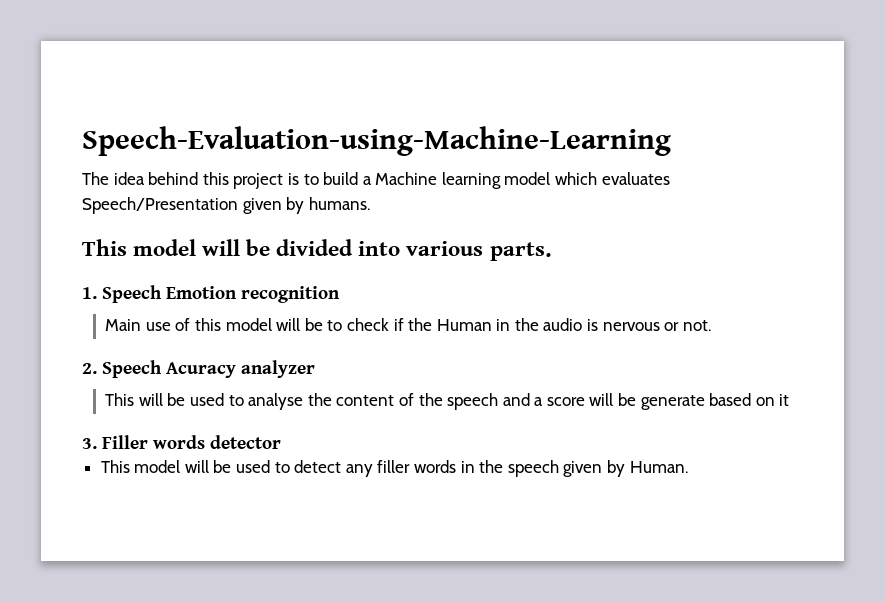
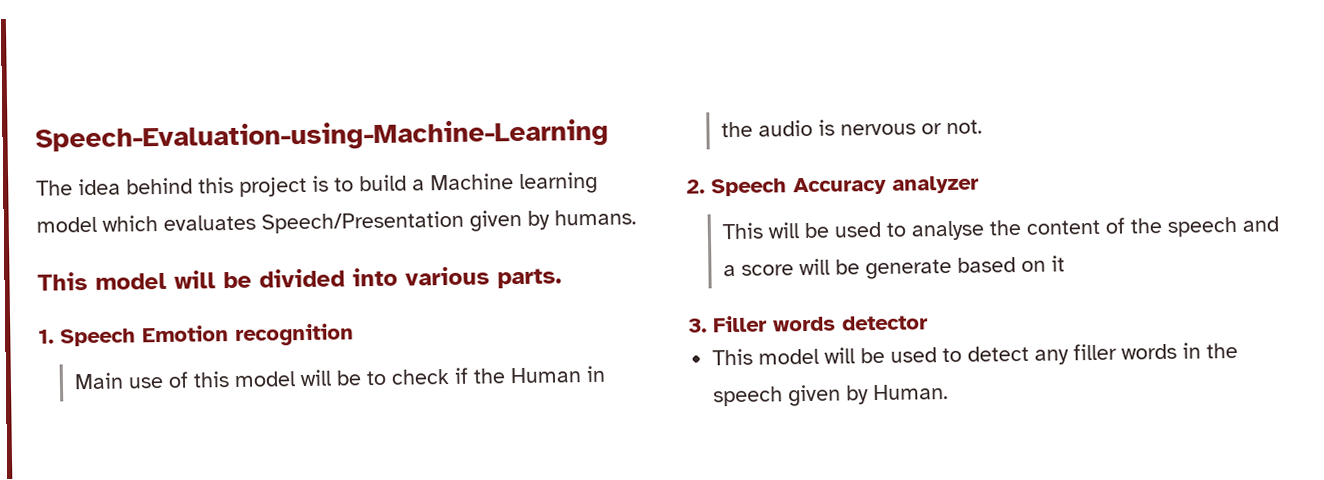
- 2. Speech Acuracy analyzer
+ 2. Speech Accuracy analyzer

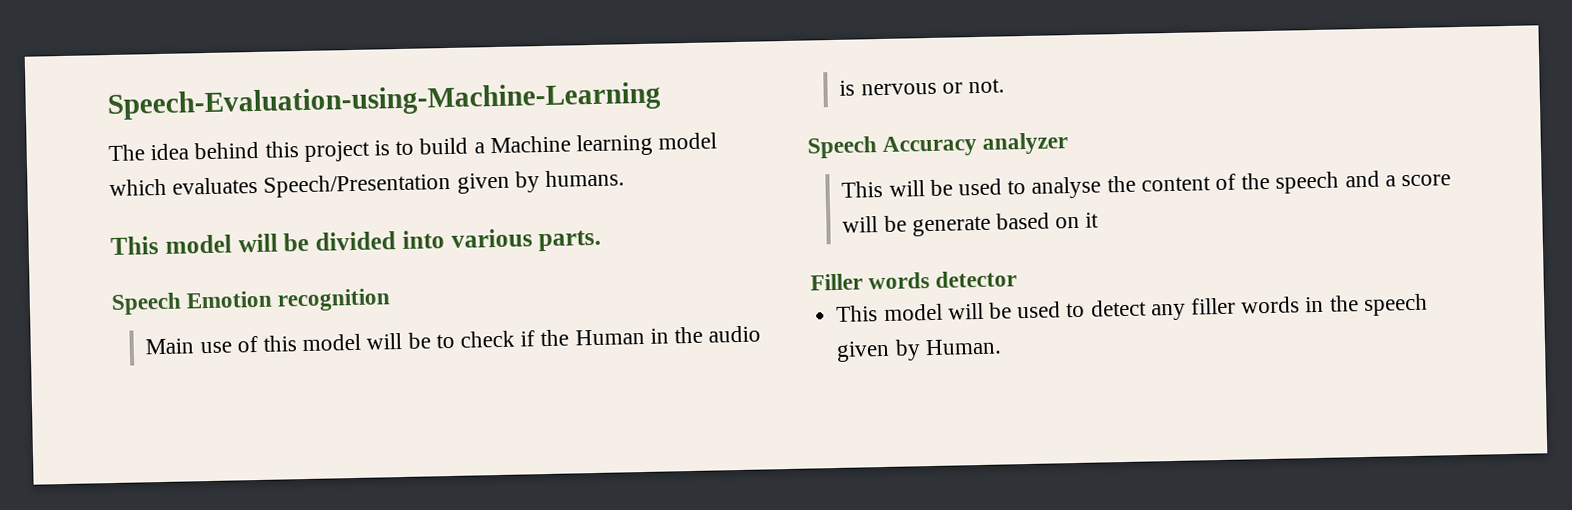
- 1. Speech Emotion recognition
+ Speech Emotion recognition
- 2. Speech Accuracy analyzer
+ Speech Accuracy analyzer
- 3. Filler words detector
+ Filler words detector

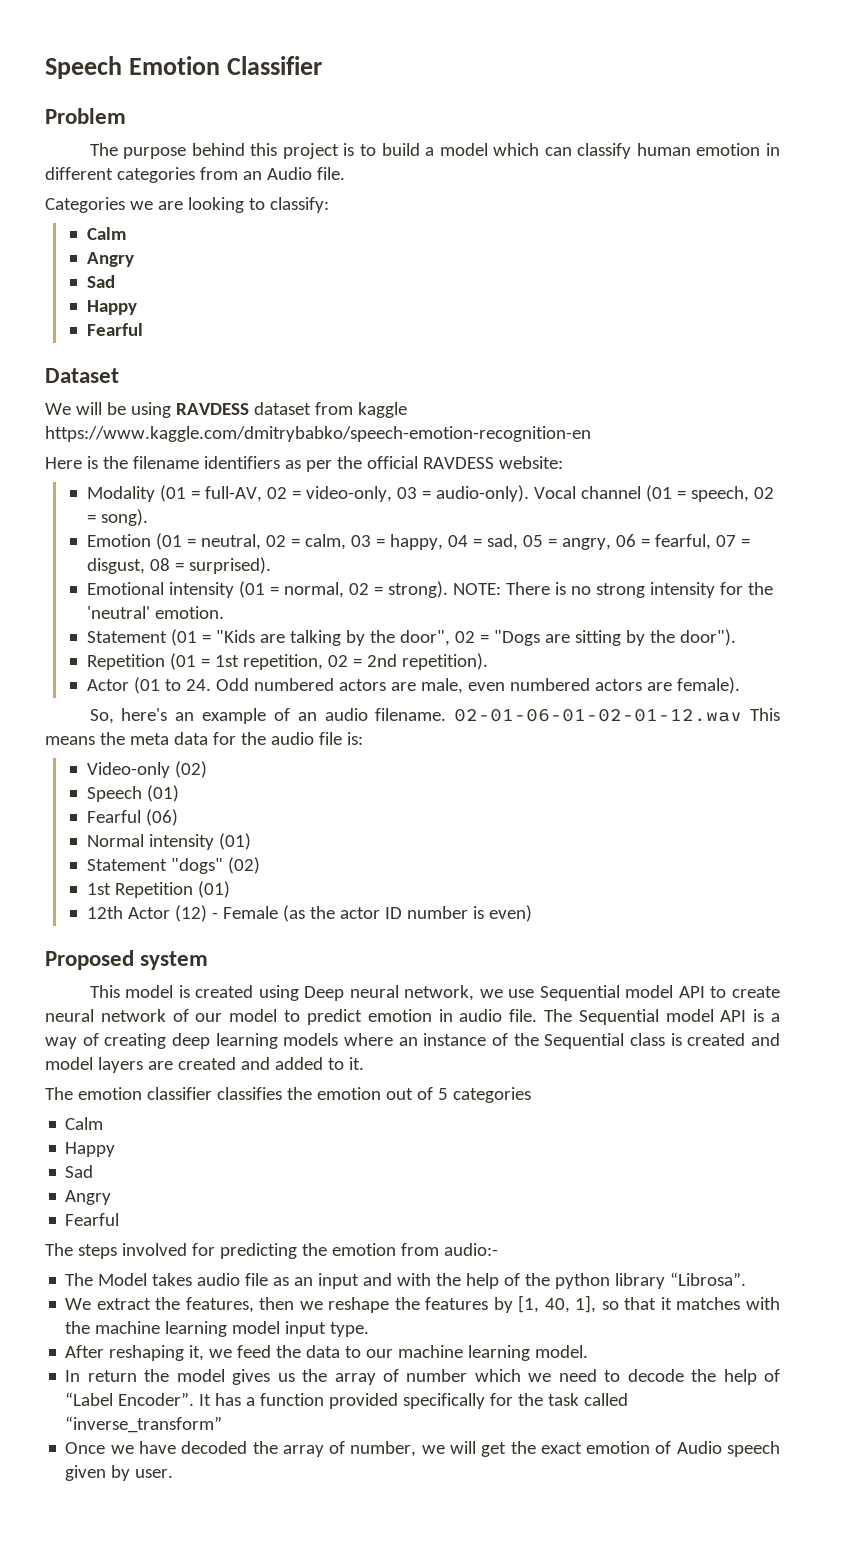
- Speech-Evaluation-using-Machine-Learning
- The idea behind this project is to build a Machine learning model which evaluates Speech/Presentation given by humans.
- This model will be divided into various parts.
- Speech Emotion recognition
- Main use of this model will be to check if the Human in the audio is nervous or not.
- Speech Accuracy analyzer
- This will be used to analyse the content of the speech and a score will be generate based on it
- Filler words detector
- This model will be used to detect any filler words in the speech given by Human.
+ Speech Emotion Classifier
+ Problem
+ The purpose behind this project is to build a model which can classify human emotion in different categories from an Audio file.
+ Categories we are looking to classify:
+ Calm
+ Angry
+ Sad
+ Happy
+ Fearful
+ Dataset
+ We will be using RAVDESS dataset from kaggle https://www.kaggle.com/dmitrybabko/speech-emotion-recognition-en
+ Here is the filename identifiers as per the official RAVDESS website:
+ Modality (01 = full-AV, 02 = video-only, 03 = audio-only). Vocal channel (01 = speech, 02 = song).
+ Emotion (01 = neutral, 02 = calm, 03 = happy, 04 = sad, 05 = angry, 06 = fearful, 07 = disgust, 08 = surprised).
+ Emotional intensity (01 = normal, 02 = strong). NOTE: There is no strong intensity for the 'neutral' emotion.
+ Statement (01 = "Kids are talking by the door", 02 = "Dogs are sitting by the door").
+ Repetition (01 = 1st repetition, 02 = 2nd repetition).
+ Actor (01 to 24. Odd numbered actors are male, even numbered actors are female).
+ So, here's an example of an audio filename. 02-01-06-01-02-01-12.wav This means the meta data for the audio file is:
+ Video-only (02)
+ Speech (01)
+ Fearful (06)
+ Normal intensity (01)
+ Statement "dogs" (02)
+ 1st Repetition (01)
+ 12th Actor (12) - Female (as the actor ID number is even)
+ Proposed system
+ This model is created using Deep neural network, we use Sequential model API to create neural network of our model to predict emotion in audio file. The Sequential model API is a way of creating deep learning models where an instance of the Sequential class is created and model layers are created and added to it.
+ The emotion classifier classifies the emotion out of 5 categories
+ Calm
+ Happy
+ Sad
+ Angry
+ Fearful
+ The steps involved for predicting the emotion from audio:-
+ The Model takes audio file as an input and with the help of the python library “Librosa”.
+ We extract the features, then we reshape the features by [1, 40, 1], so that it matches with the machine learning model input type.
+ After reshaping it, we feed the data to our machine learning model.
+ In return the model gives us the array of number which we need to decode the help of “Label Encoder”. It has a function provided specifically for the task called “inverse_transform”
+ Once we have decoded the array of number, we will get the exact emotion of Audio speech given by user.

